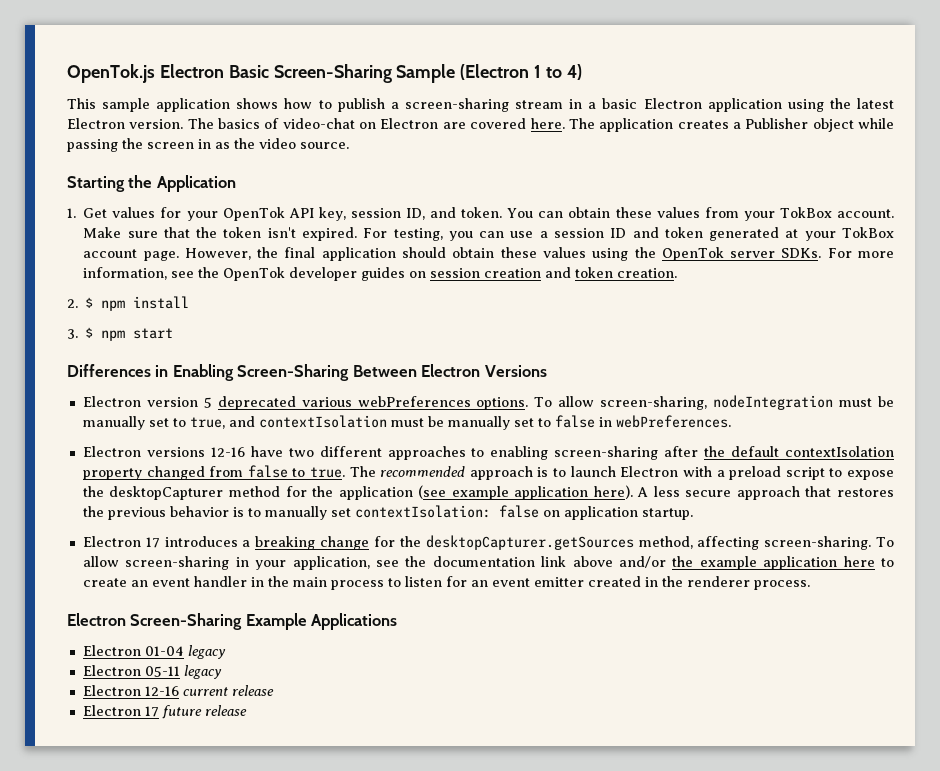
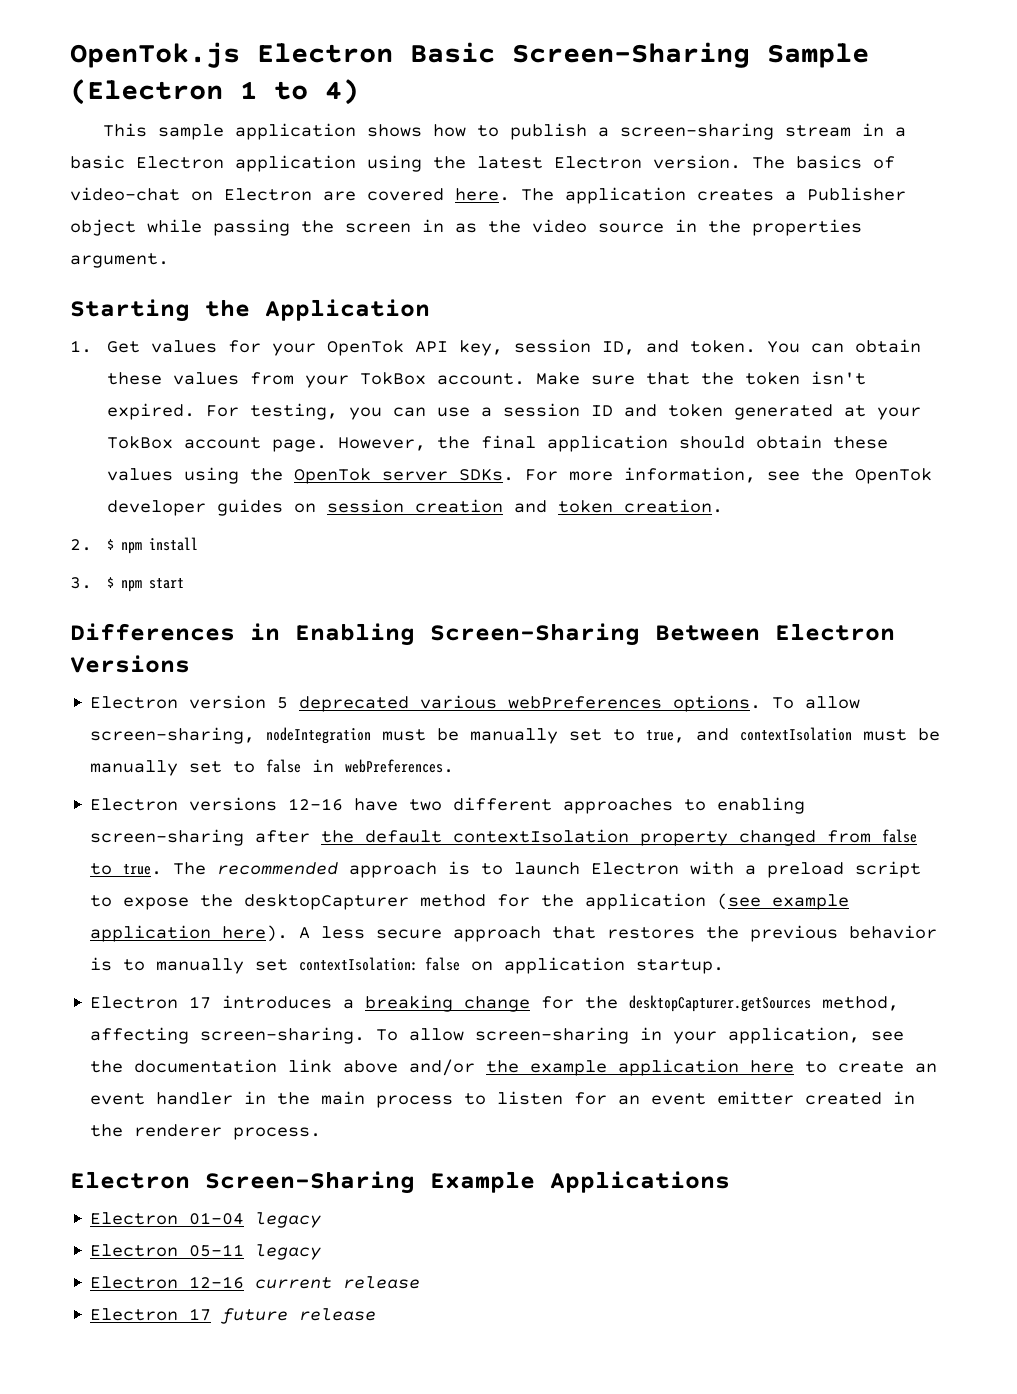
- The application creates a Publisher object while passing the screen in as the video source.
+ The application creates a Publisher object while passing the screen in as the video source in the properties argument.

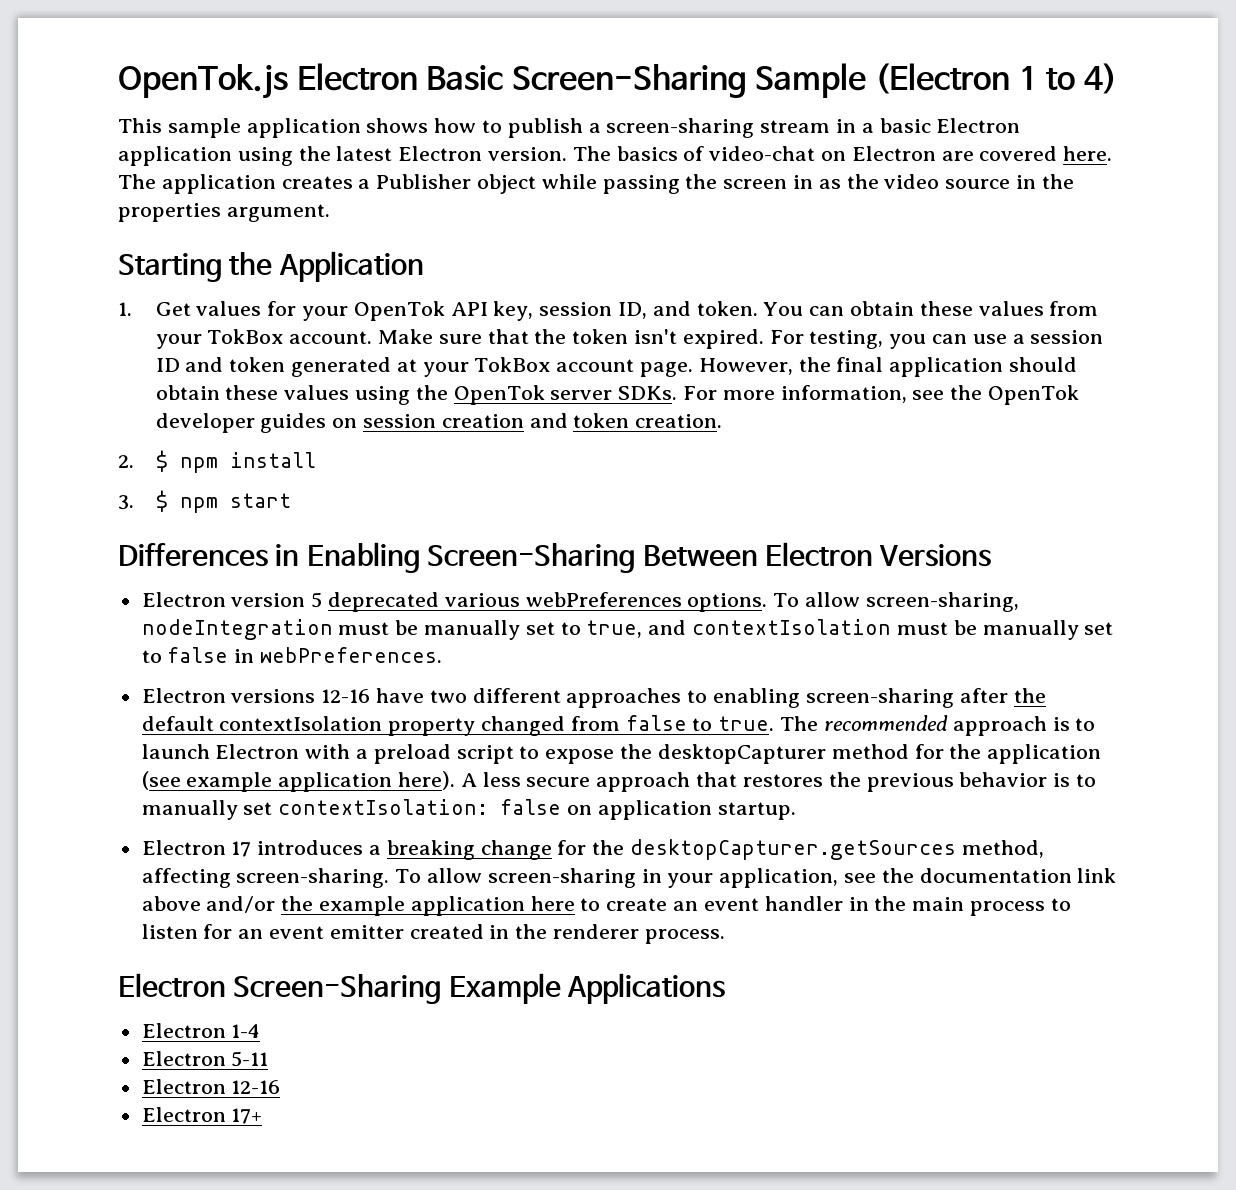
- Electron 01-04 legacy
- Electron 05-11 legacy
+ Electron 1-4
+ Electron 5-11
- Electron 12-16 current release
- Electron 17 future release
+ Electron 12-16
+ Electron 17+

